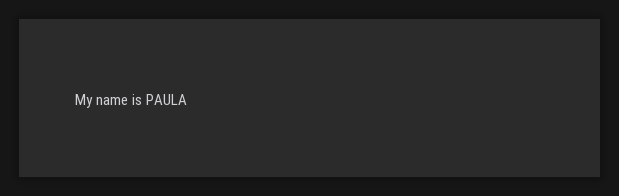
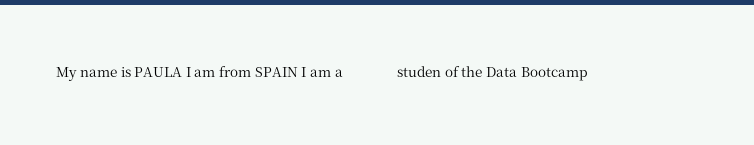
- My name is PAULA
+ My name is PAULA I am from SPAIN I am a studen of the Data Bootcamp

